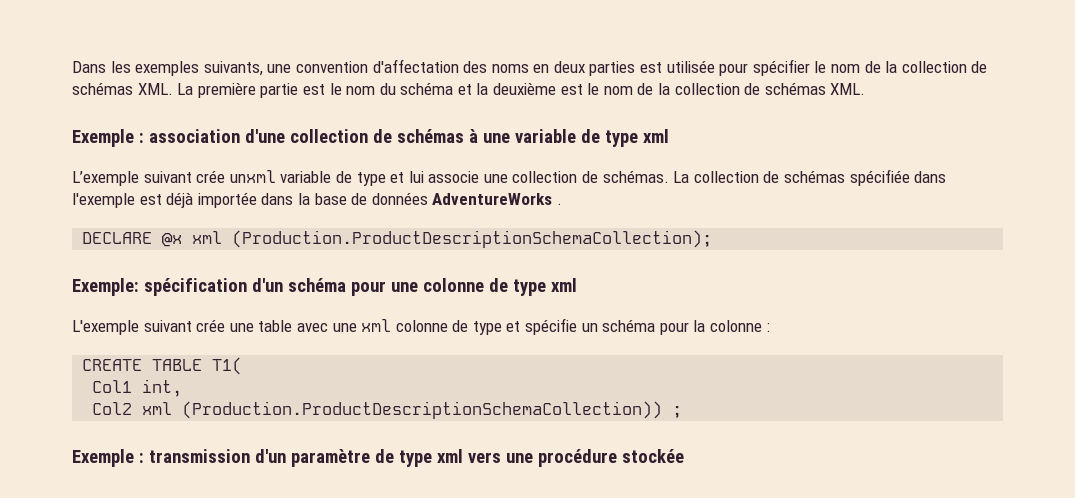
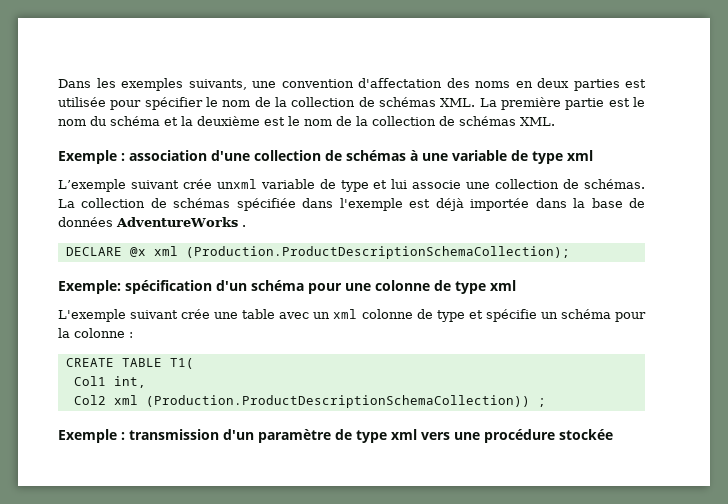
- L'exemple suivant crée une table avec une xml colonne de type et spécifie un schéma pour la colonne :
+ L'exemple suivant crée une table avec un xml colonne de type et spécifie un schéma pour la colonne :

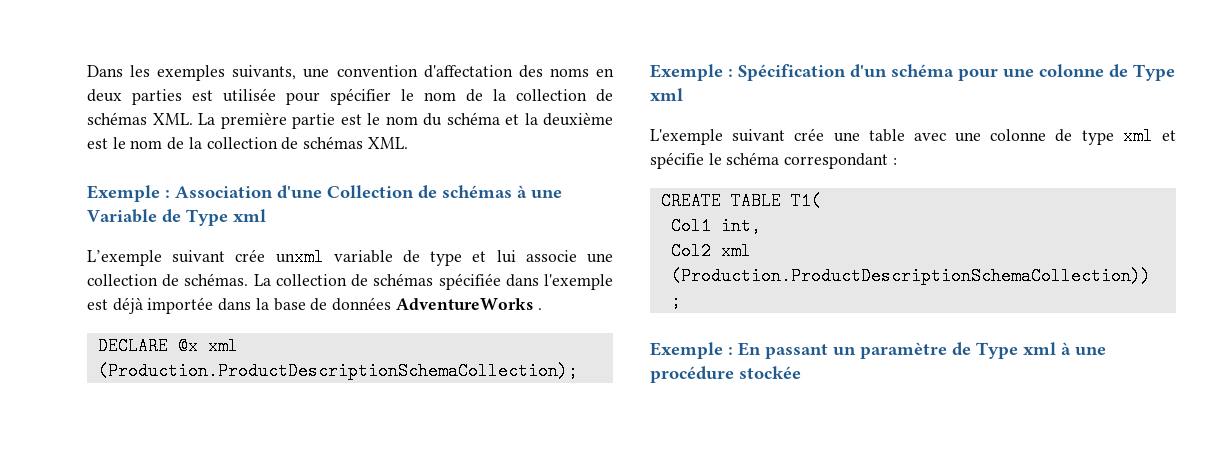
- Exemple : association d'une collection de schémas à une variable de type xml
+ Exemple : Association d'une Collection de schémas à une Variable de Type xml
- Exemple: spécification d'un schéma pour une colonne de type xml
+ Exemple : Spécification d'un schéma pour une colonne de Type xml
- L'exemple suivant crée une table avec un xml colonne de type et spécifie un schéma pour la colonne :
+ L'exemple suivant crée une table avec une colonne de type xml et spécifie le schéma correspondant :
- Exemple : transmission d'un paramètre de type xml vers une procédure stockée
+ Exemple : En passant un paramètre de Type xml à une procédure stockée

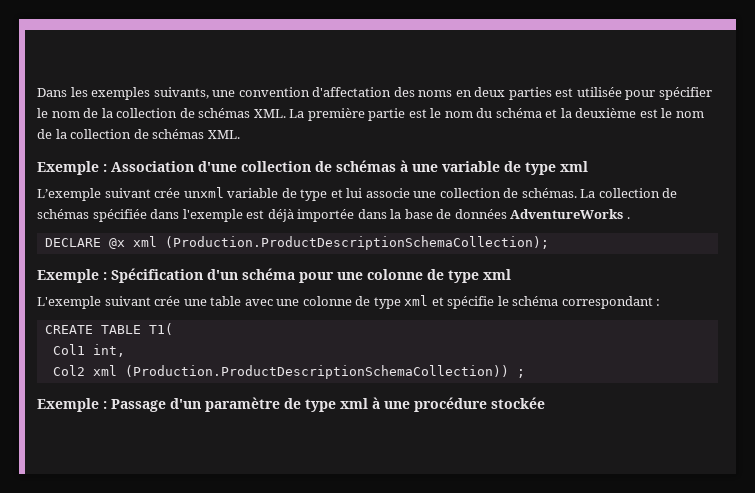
- Exemple : Association d'une Collection de schémas à une Variable de Type xml
+ Exemple : Association d'une collection de schémas à une variable de type xml
- Exemple : Spécification d'un schéma pour une colonne de Type xml
+ Exemple : Spécification d'un schéma pour une colonne de type xml
- Exemple : En passant un paramètre de Type xml à une procédure stockée
+ Exemple : Passage d'un paramètre de type xml à une procédure stockée

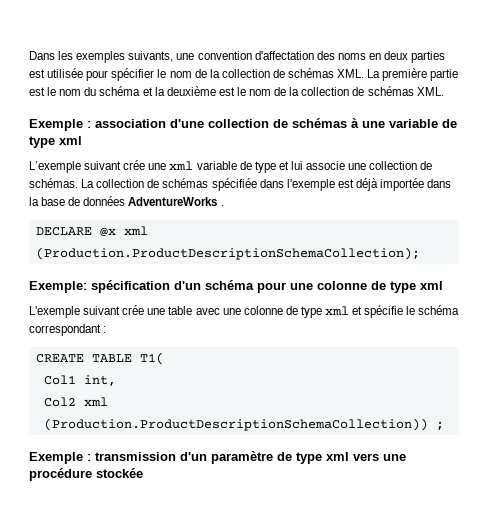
- Exemple : Association d'une collection de schémas à une variable de type xml
+ Exemple : association d'une collection de schémas à une variable de type xml
- L’exemple suivant crée unxml variable de type et lui associe une collection de schémas.
+ L’exemple suivant crée une xml variable de type et lui associe une collection de schémas.
- Exemple : Spécification d'un schéma pour une colonne de type xml
+ Exemple: spécification d'un schéma pour une colonne de type xml
- Exemple : Passage d'un paramètre de type xml à une procédure stockée
+ Exemple : transmission d'un paramètre de type xml vers une procédure stockée

